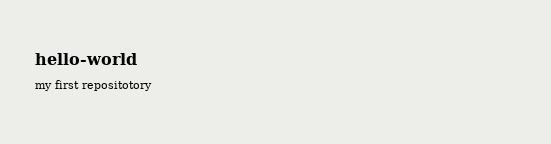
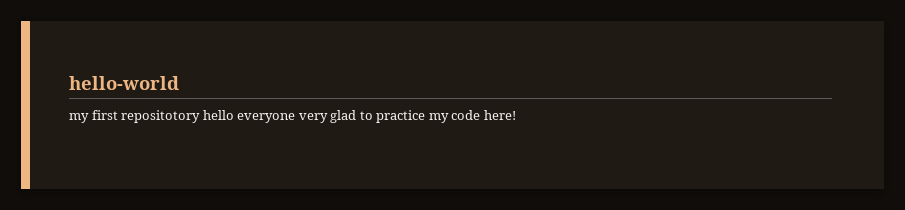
- my first repositotory
+ my first repositotory hello everyone very glad to practice my code here!

